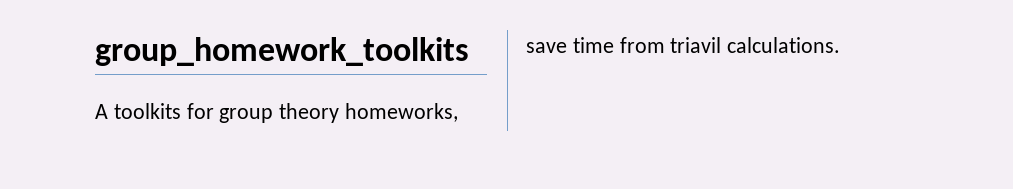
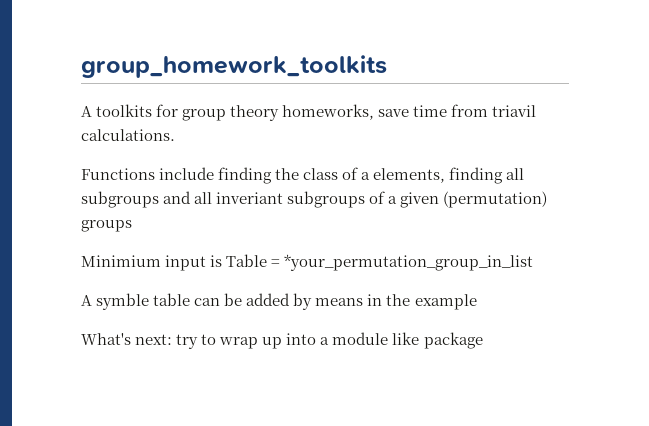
+ Functions include finding the class of a elements, finding all subgroups and all inveriant subgroups of a given (permutation) groups
+ Minimium input is Table = *your_permutation_group_in_list
+ A symble table can be added by means in the example
+ What's next: try to wrap up into a module like package

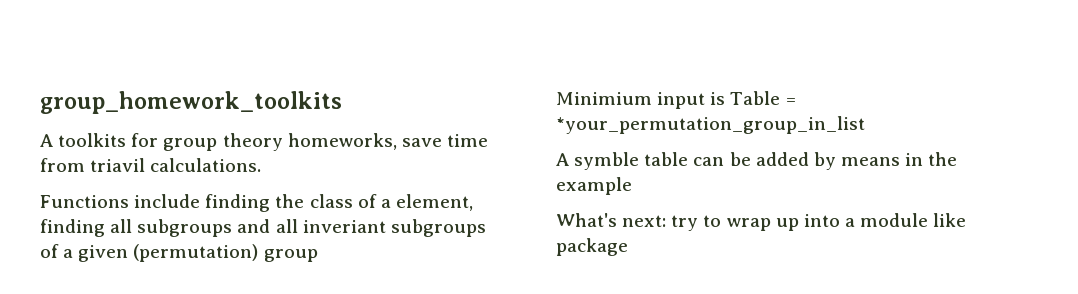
- Functions include finding the class of a elements, finding all subgroups and all inveriant subgroups of a given (permutation) groups
+ Functions include finding the class of a element, finding all subgroups and all inveriant subgroups of a given (permutation) group

